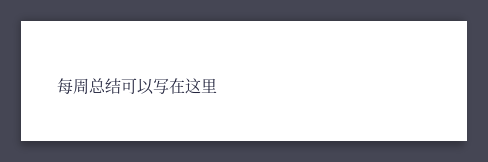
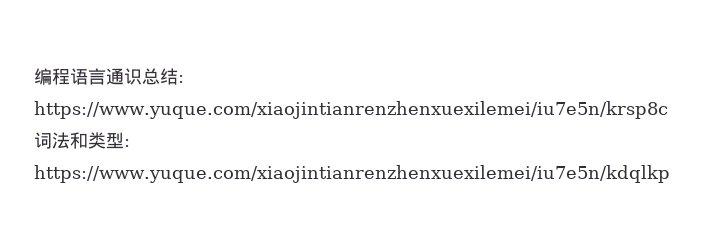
- 每周总结可以写在这里
+ 编程语言通识总结: https://www.yuque.com/xiaojintianrenzhenxuexilemei/iu7e5n/krsp8c词法和类型: https://www.yuque.com/xiaojintianrenzhenxuexilemei/iu7e5n/kdqlkp

